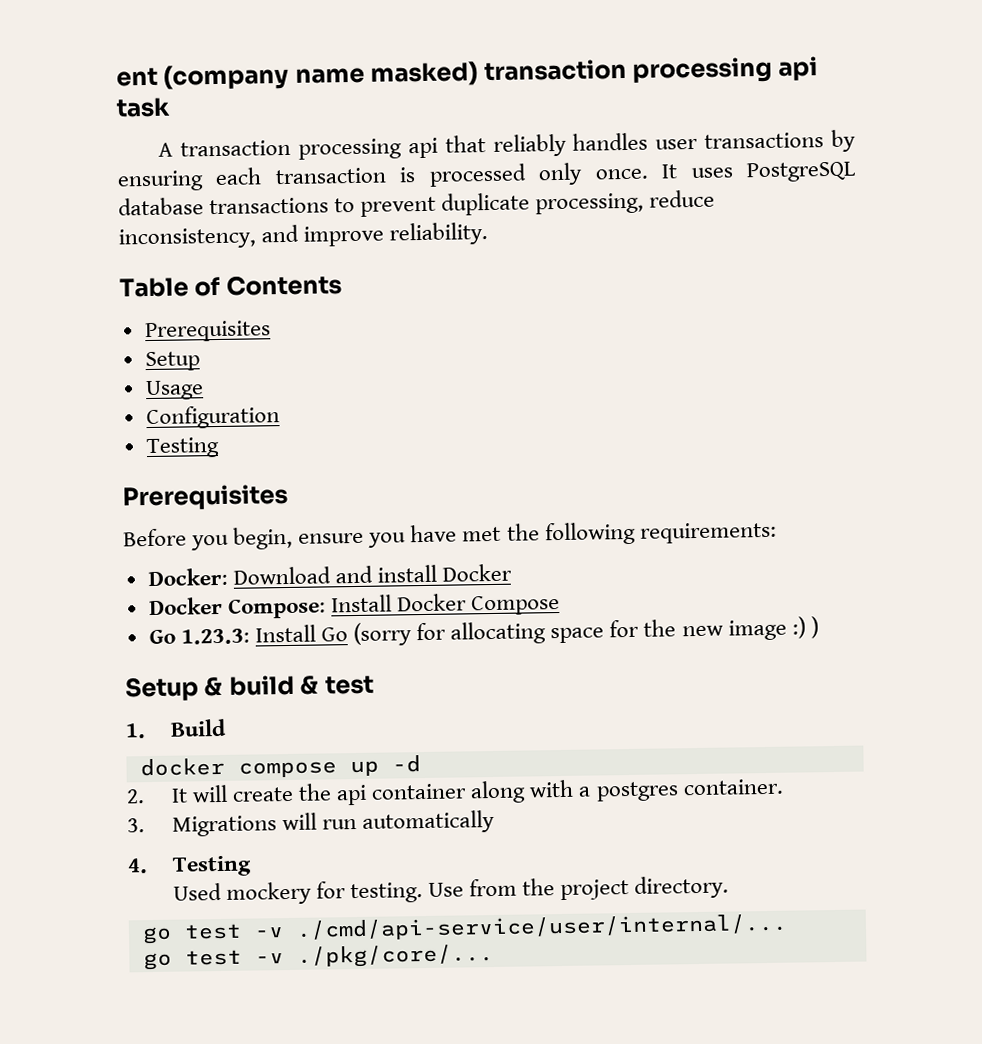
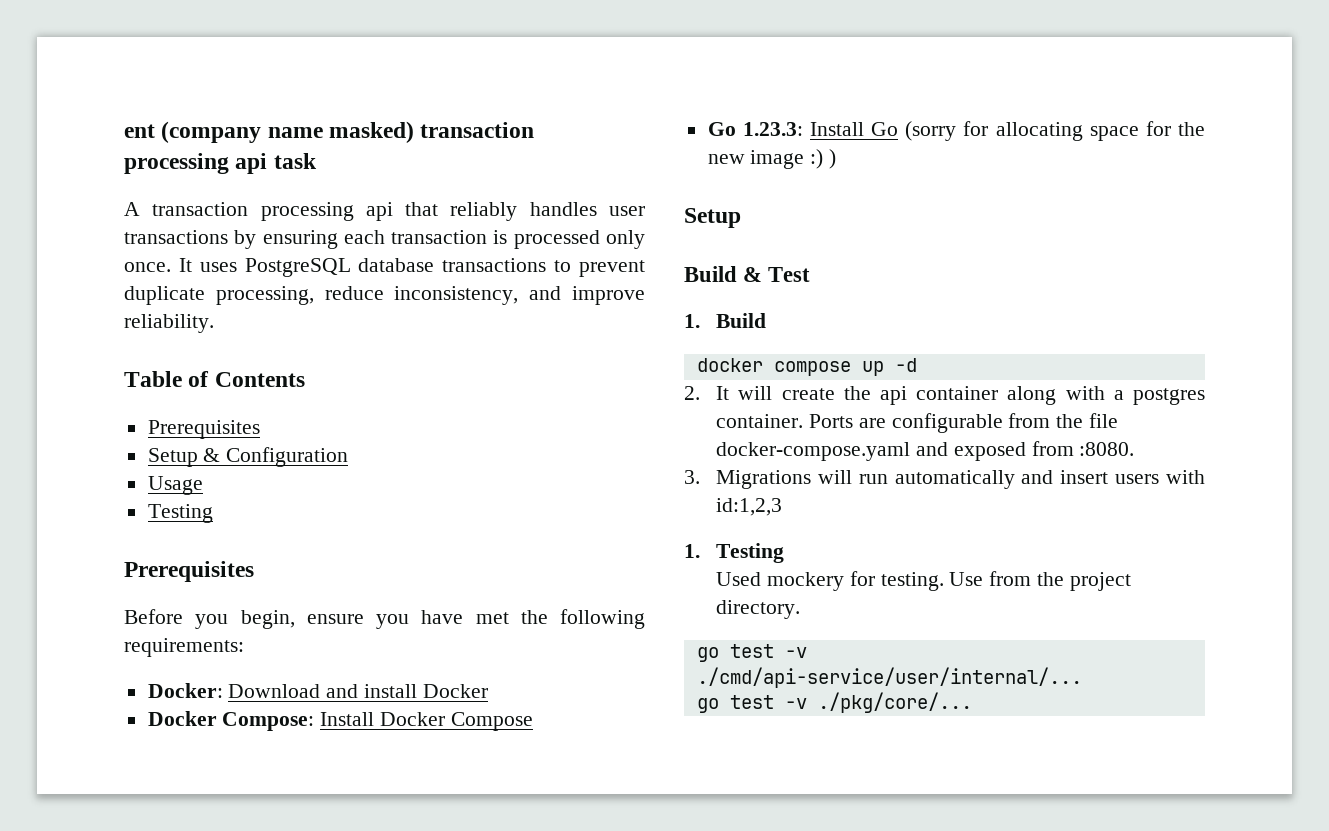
  Table of Contents
  Prerequisites
- Setup
+ Setup & Configuration
- Configuration
  Go 1.23.3: Install Go (sorry for allocating space for the new image :) )
- Setup & build & test
+ Setup
+ Build & Test
+ Ports are configurable from the file docker-compose.yaml and exposed from :8080.
- 3. Migrations will run automatically
- 4. Testing
+ 3. Migrations will run automatically and insert users with id:1,2,3
+ 1. Testing

